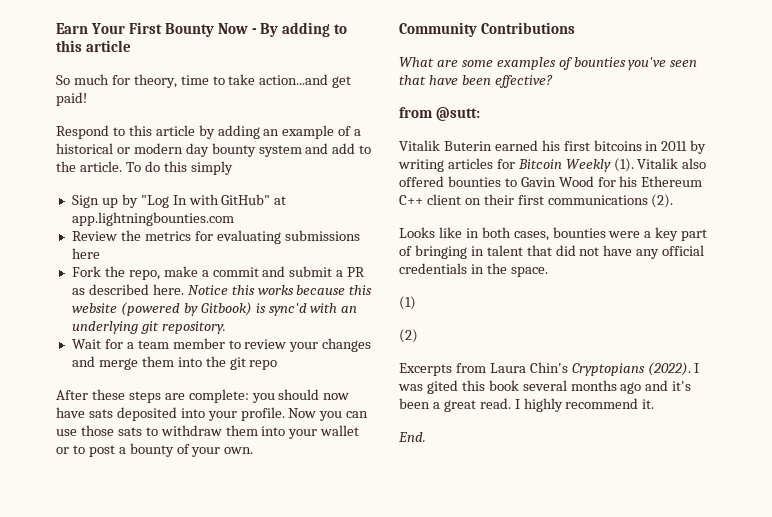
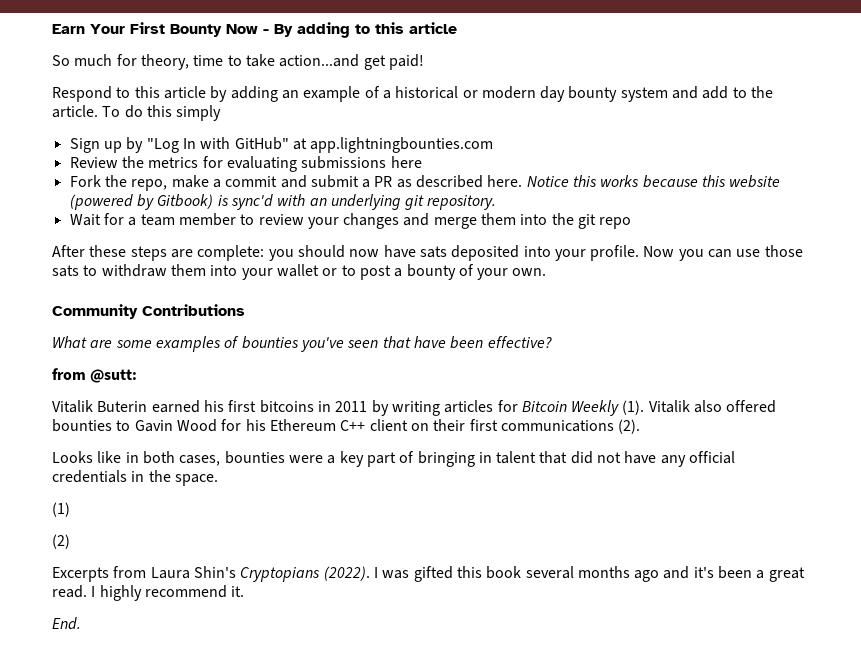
- Excerpts from Laura Chin's Cryptopians (2022).
+ Excerpts from Laura Shin's Cryptopians (2022).
- I was gited this book several months ago and it's been a great read.
+ I was gifted this book several months ago and it's been a great read.

